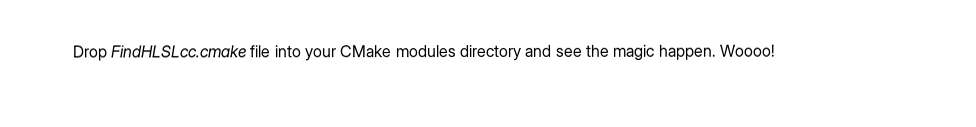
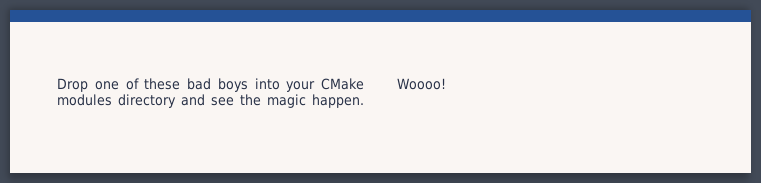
- Drop FindHLSLcc.cmake file into your CMake modules directory and see the magic happen.
+ Drop one of these bad boys into your CMake modules directory and see the magic happen.

